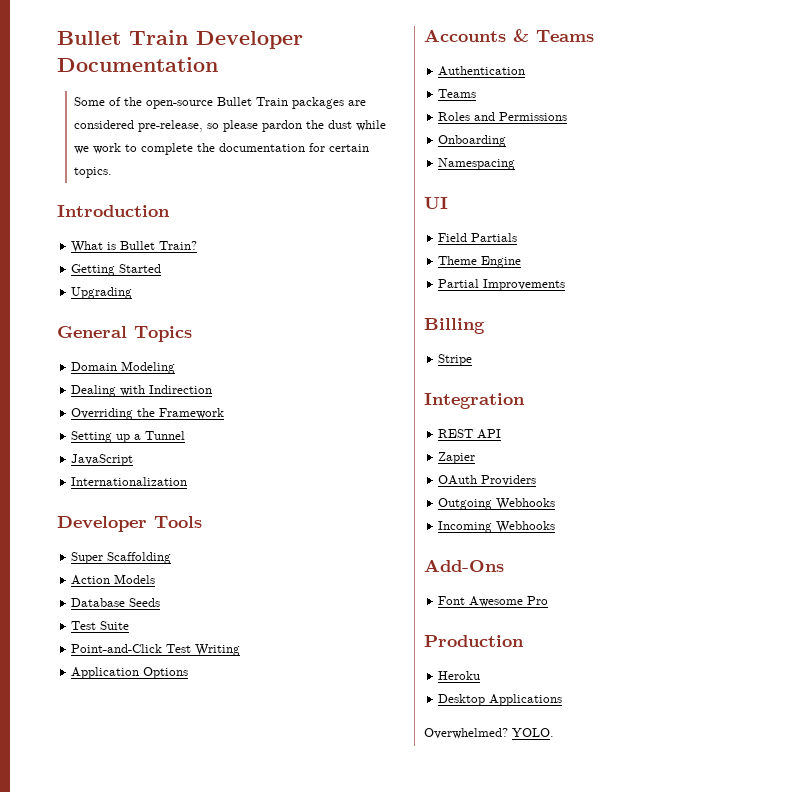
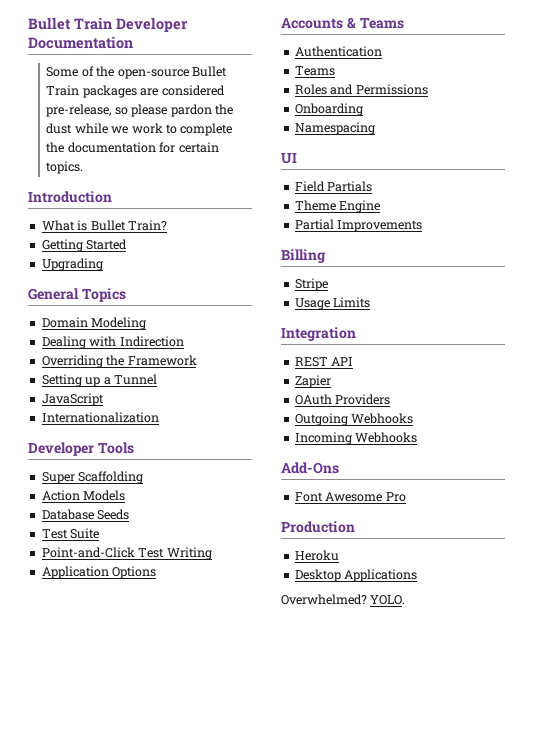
+ Usage Limits

